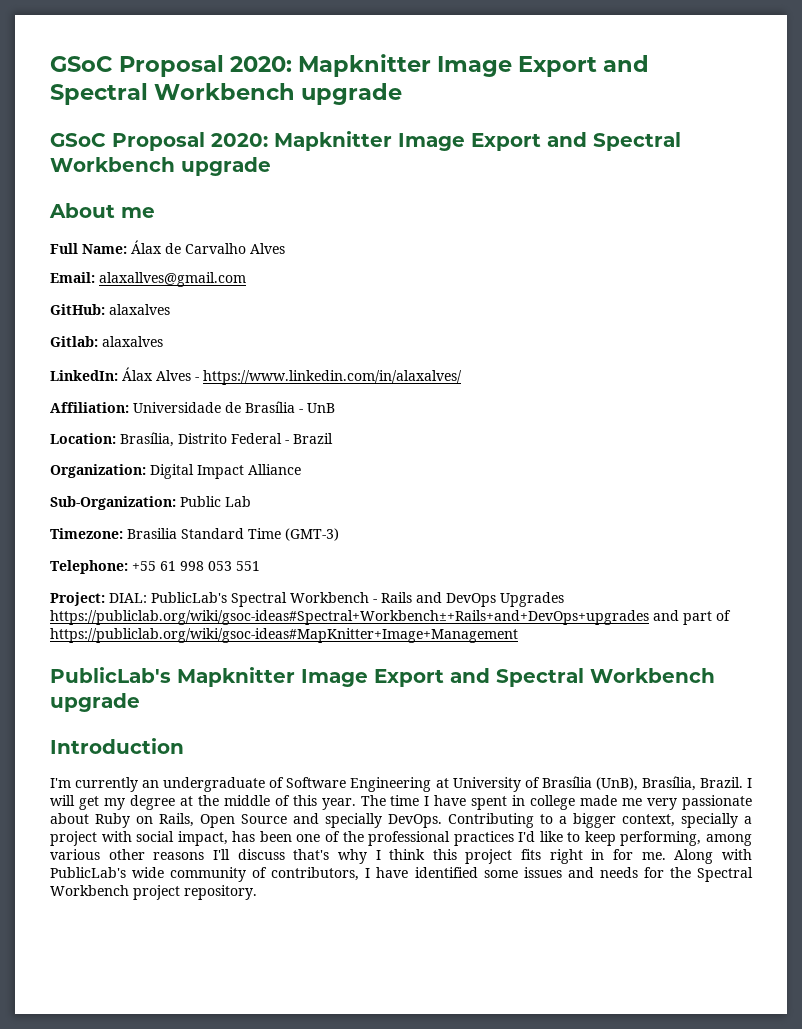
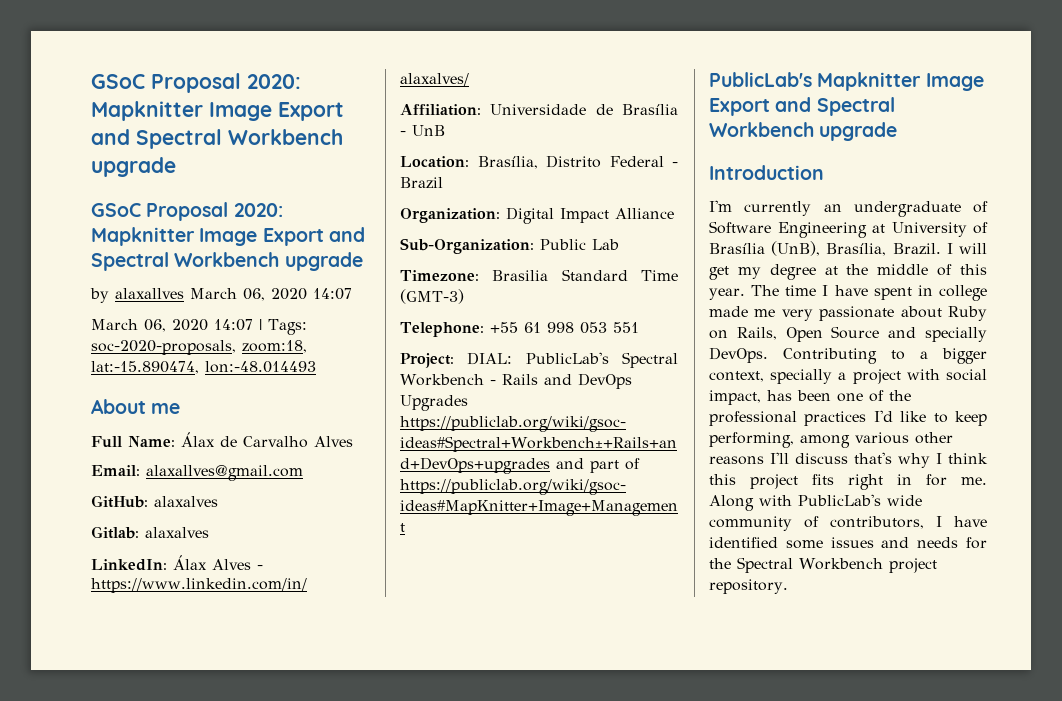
+ by alaxallves March 06, 2020 14:07
+ March 06, 2020 14:07 | Tags: soc-2020-proposals, zoom:18, lat:-15.890474, lon:-48.014493

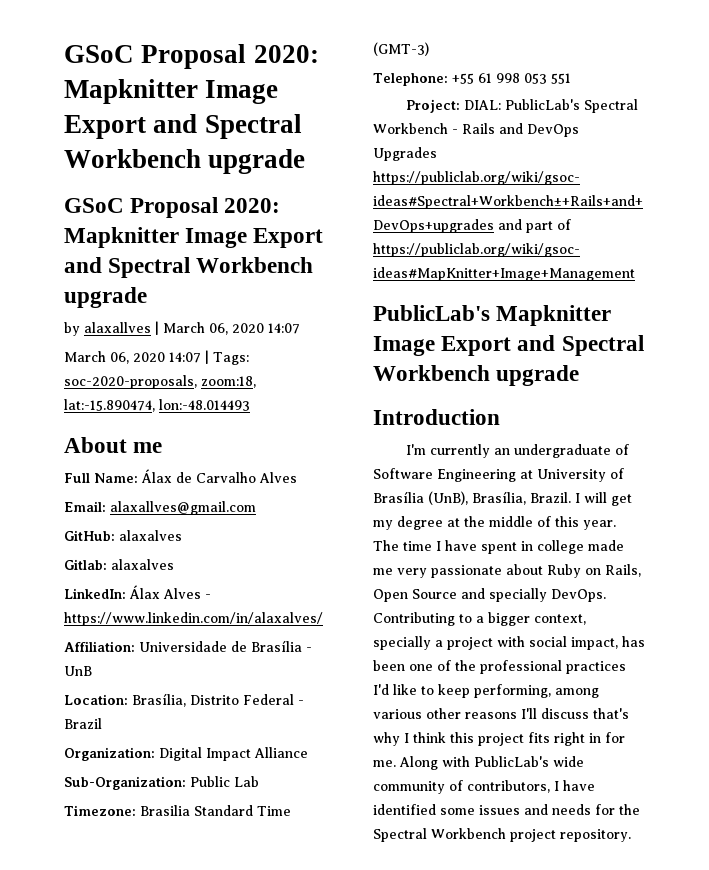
- by alaxallves March 06, 2020 14:07
+ by alaxallves | March 06, 2020 14:07

